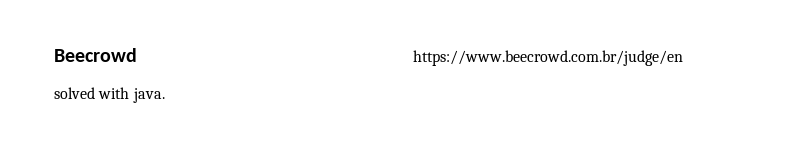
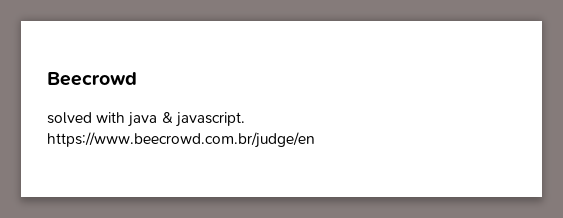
- solved with java. https://www.beecrowd.com.br/judge/en
+ solved with java & javascript. https://www.beecrowd.com.br/judge/en

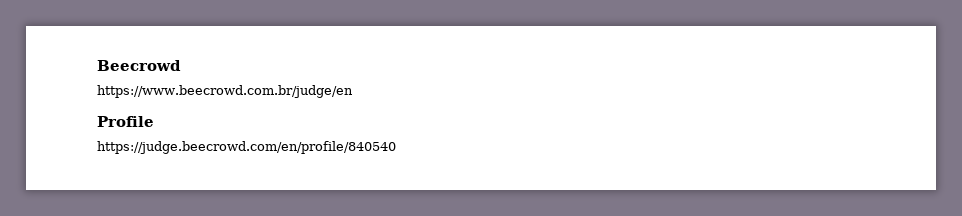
- solved with java & javascript. https://www.beecrowd.com.br/judge/en
+ https://www.beecrowd.com.br/judge/en
+ Profile
+ https://judge.beecrowd.com/en/profile/840540

